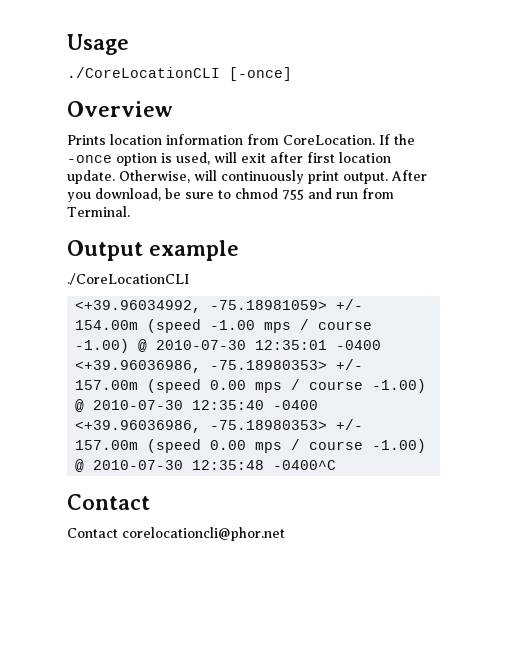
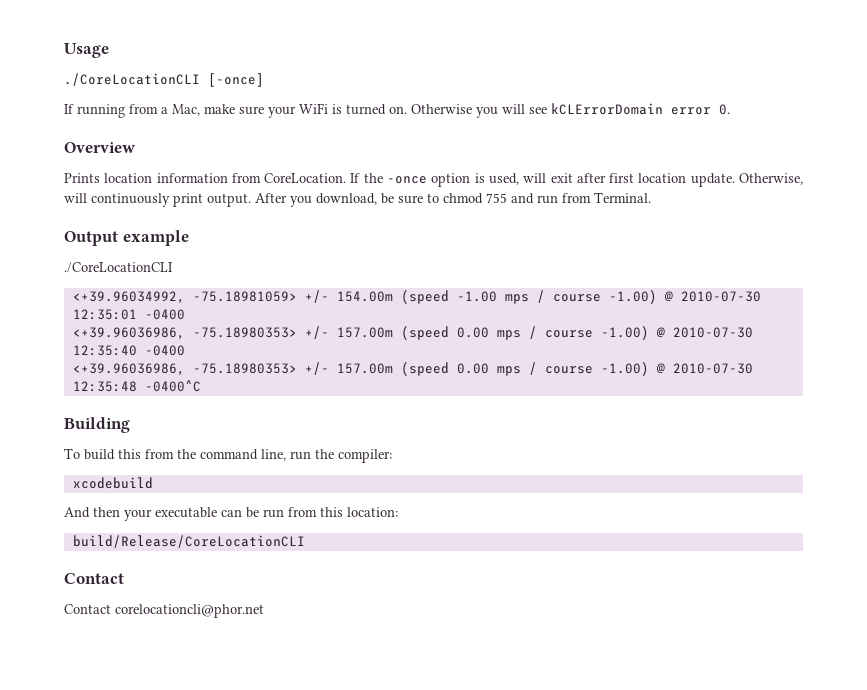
+ If running from a Mac, make sure your WiFi is turned on. Otherwise you will see kCLErrorDomain error 0.
+ Building
+ To build this from the command line, run the compiler:
+ xcodebuild
+ And then your executable can be run from this location:
+ build/Release/CoreLocationCLI

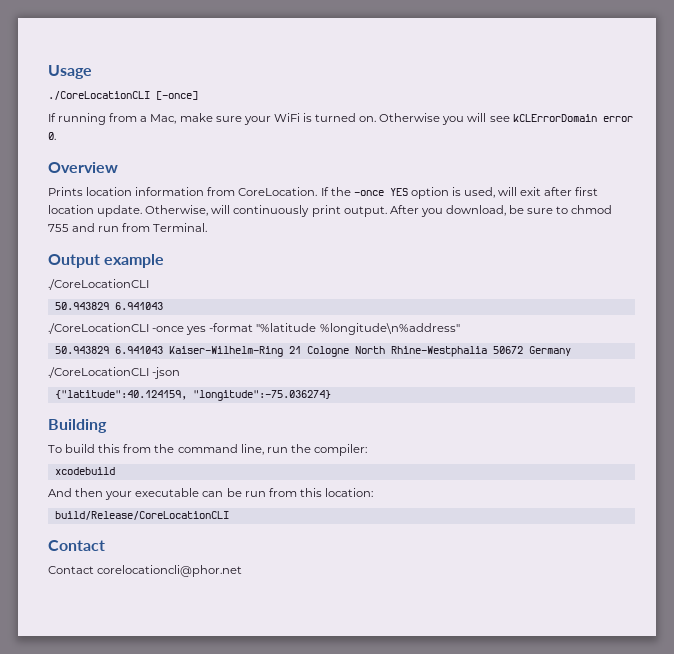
- If the -once option is used, will exit after first location update.
+ If the -once YES option is used, will exit after first location update.
  Output example
  ./CoreLocationCLI
- <+39.96034992, -75.18981059> +/- 154.00m (speed -1.00 mps / course -1.00) @ 2010-07-30 12:35:01 -0400
- <+39.96036986, -75.18980353> +/- 157.00m (speed 0.00 mps / course -1.00) @ 2010-07-30 12:35:40 -0400
- <+39.96036986, -75.18980353> +/- 157.00m (speed 0.00 mps / course -1.00) @ 2010-07-30 12:35:48 -0400^C
+ 50.943829 6.941043
+ ./CoreLocationCLI -once yes -format "%latitude %longitude\n%address"
+ 50.943829 6.941043 Kaiser-Wilhelm-Ring 21 Cologne North Rhine-Westphalia 50672 Germany
+ ./CoreLocationCLI -json
+ {"latitude":40.124159, "longitude":-75.036274}

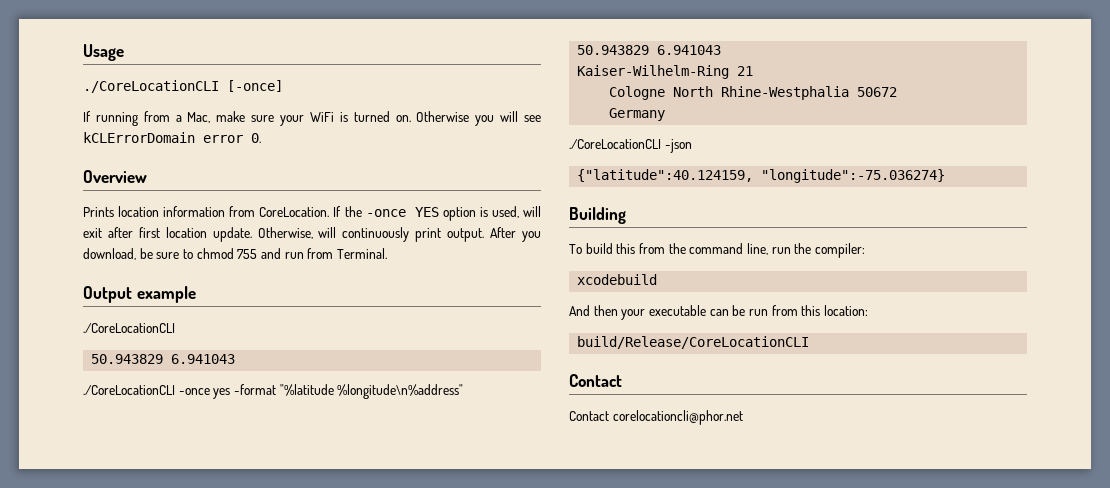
  ./CoreLocationCLI -once yes -format "%latitude %longitude\n%address"
- 50.943829 6.941043 Kaiser-Wilhelm-Ring 21 Cologne North Rhine-Westphalia 50672 Germany
+ 50.943829 6.941043
+ Kaiser-Wilhelm-Ring 21
+ Cologne North Rhine-Westphalia 50672
+ Germany

